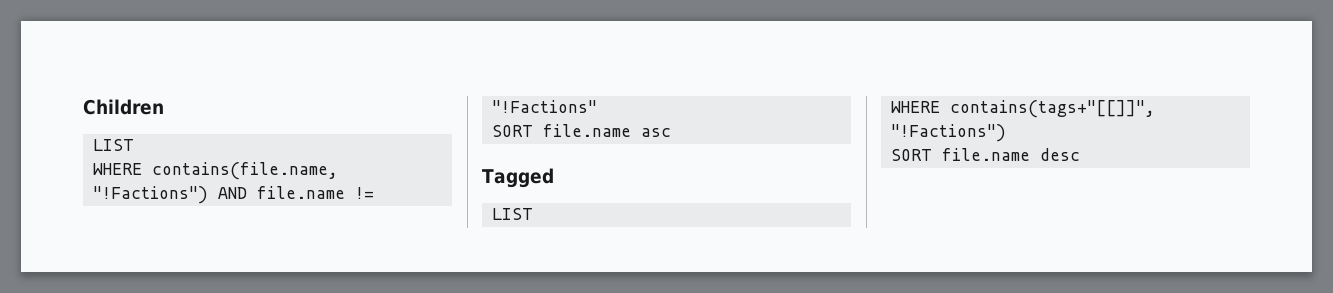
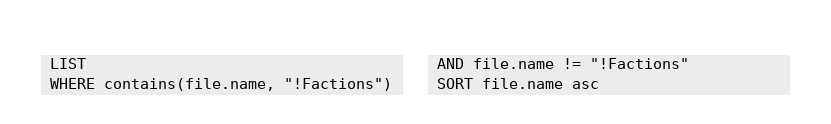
- Children
- Tagged
- LIST
- WHERE contains(tags+"[[]]", "!Factions")
- SORT file.name desc

